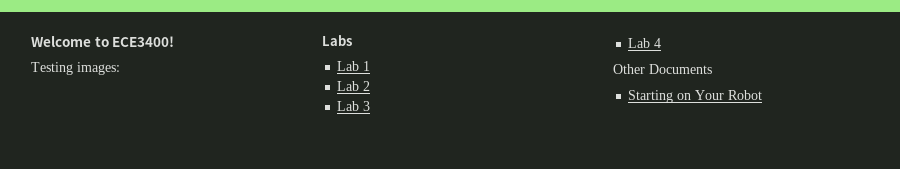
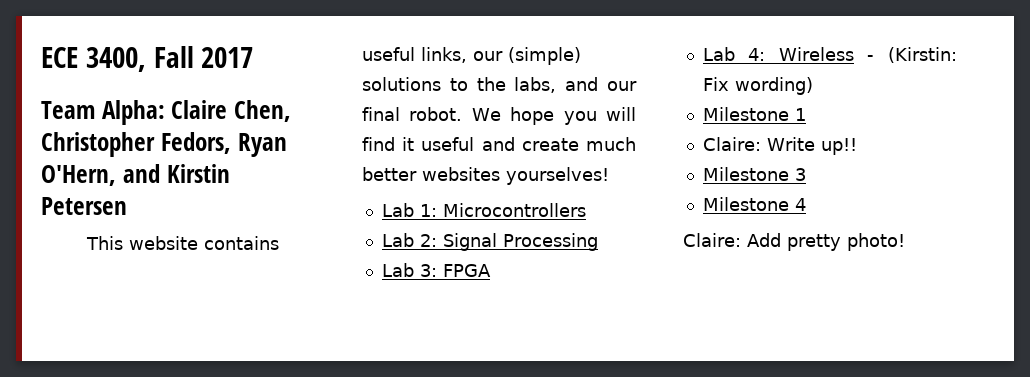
- Welcome to ECE3400!
- Testing images:
- Labs
- Lab 1
- Lab 2
- Lab 3
+ ECE 3400, Fall 2017
+ Team Alpha: Claire Chen, Christopher Fedors, Ryan O'Hern, and Kirstin Petersen
+ This website contains useful links, our (simple) solutions to the labs, and our final robot. We hope you will find it useful and create much better websites yourselves!
+ Lab 1: Microcontrollers
+ Lab 2: Signal Processing
+ Lab 3: FPGA
+ Lab 4: Wireless - (Kirstin: Fix wording)
+ Milestone 1
+ Claire: Write up!!
+ Milestone 3
- Lab 4
+ Milestone 4
- Other Documents
- Starting on Your Robot
+ Claire: Add pretty photo!

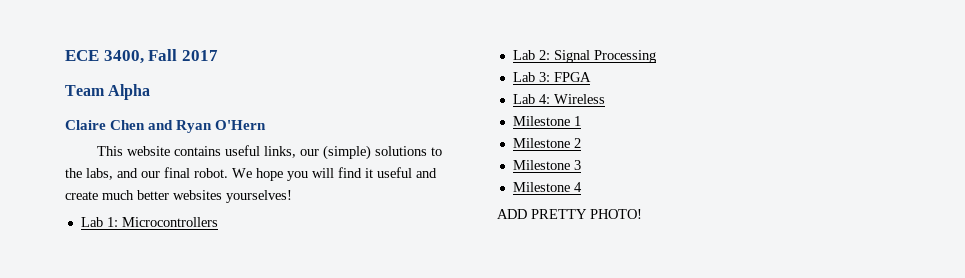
- Team Alpha: Claire Chen, Christopher Fedors, Ryan O'Hern, and Kirstin Petersen
+ Team Alpha
+ Claire Chen and Ryan O'Hern
- Lab 4: Wireless - (Kirstin: Fix wording)
+ Lab 4: Wireless
- Claire: Write up!!
+ Milestone 2
- Claire: Add pretty photo!
+ ADD PRETTY PHOTO!

